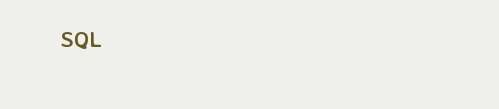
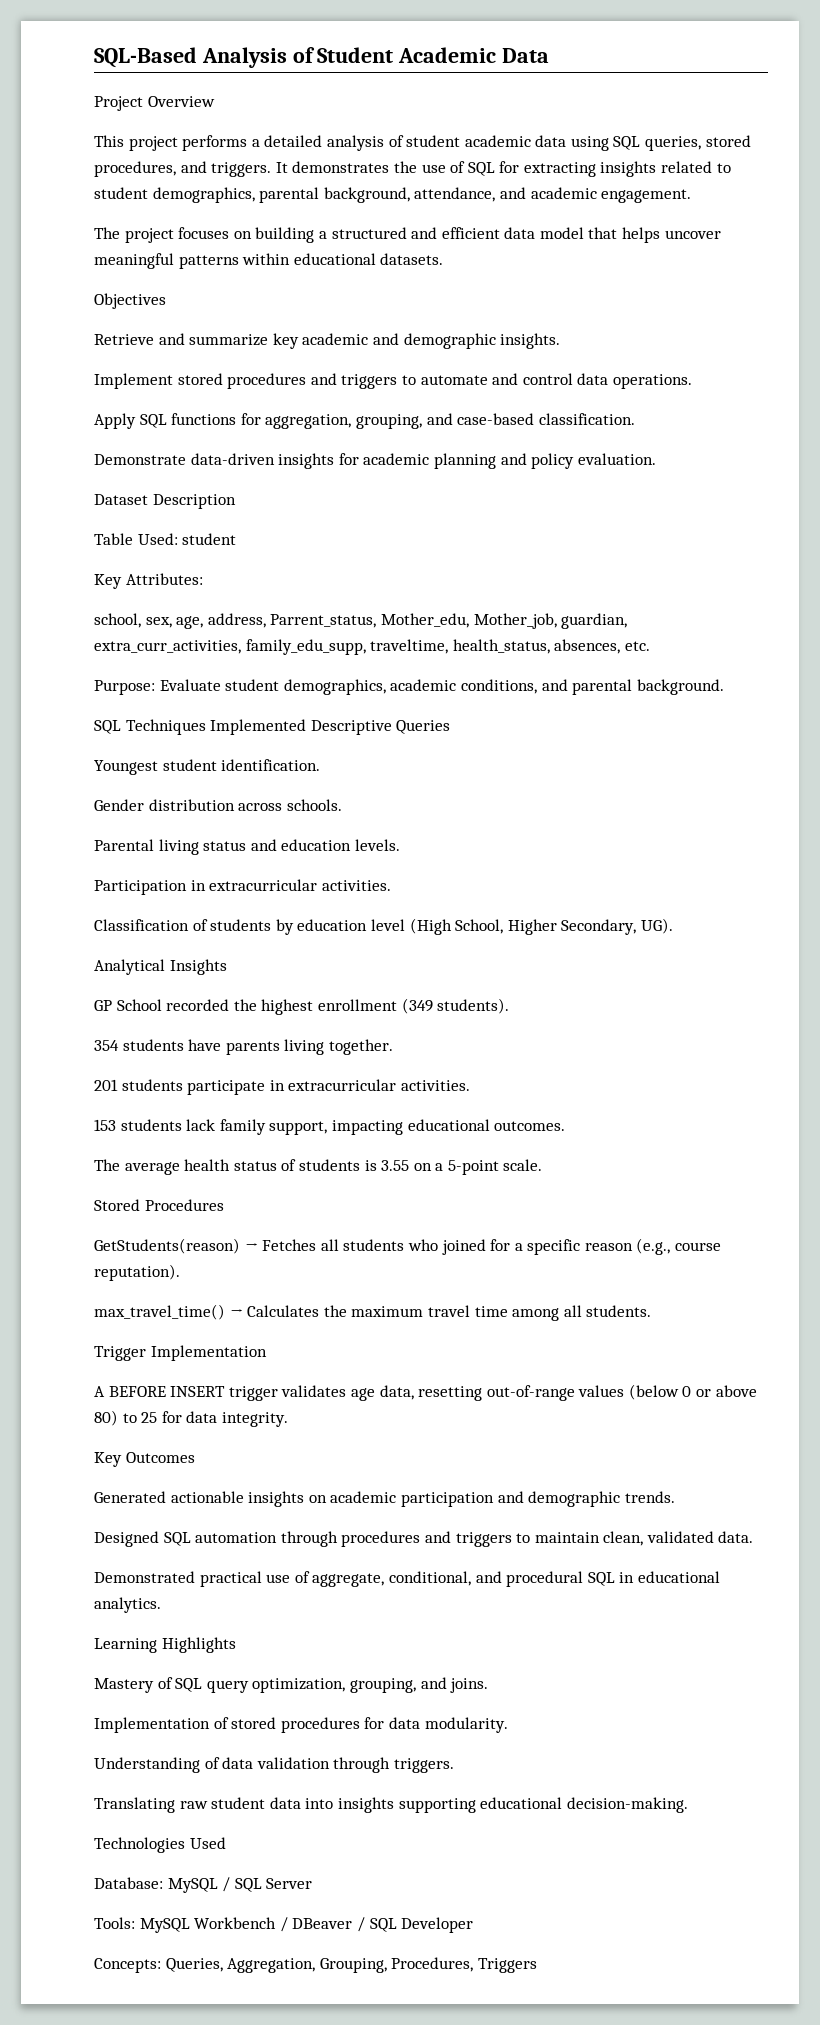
- SQL
+ SQL-Based Analysis of Student Academic Data
+ Project Overview
+ This project performs a detailed analysis of student academic data using SQL queries, stored procedures, and triggers. It demonstrates the use of SQL for extracting insights related to student demographics, parental background, attendance, and academic engagement.
+ The project focuses on building a structured and efficient data model that helps uncover meaningful patterns within educational datasets.
+ Objectives
+ Retrieve and summarize key academic and demographic insights.
+ Implement stored procedures and triggers to automate and control data operations.
+ Apply SQL functions for aggregation, grouping, and case-based classification.
+ Demonstrate data-driven insights for academic planning and policy evaluation.
+ Dataset Description
+ Table Used: student
+ Key Attributes:
+ school, sex, age, address, Parrent_status, Mother_edu, Mother_job, guardian, extra_curr_activities, family_edu_supp, traveltime, health_status, absences, etc.
+ Purpose: Evaluate student demographics, academic conditions, and parental background.
+ SQL Techniques Implemented Descriptive Queries
+ Youngest student identification.
+ Gender distribution across schools.
+ Parental living status and education levels.
+ Participation in extracurricular activities.
+ Classification of students by education level (High School, Higher Secondary, UG).
+ Analytical Insights
+ GP School recorded the highest enrollment (349 students).
+ 354 students have parents living together.
+ 201 students participate in extracurricular activities.
+ 153 students lack family support, impacting educational outcomes.
+ The average health status of students is 3.55 on a 5-point scale.
+ Stored Procedures
+ GetStudents(reason) → Fetches all students who joined for a specific reason (e.g., course reputation).
+ max_travel_time() → Calculates the maximum travel time among all students.
+ Trigger Implementation
+ A BEFORE INSERT trigger validates age data, resetting out-of-range values (below 0 or above 80) to 25 for data integrity.
+ Key Outcomes
+ Generated actionable insights on academic participation and demographic trends.
+ Designed SQL automation through procedures and triggers to maintain clean, validated data.
+ Demonstrated practical use of aggregate, conditional, and procedural SQL in educational analytics.
+ Learning Highlights
+ Mastery of SQL query optimization, grouping, and joins.
+ Implementation of stored procedures for data modularity.
+ Understanding of data validation through triggers.
+ Translating raw student data into insights supporting educational decision-making.
+ Technologies Used
+ Database: MySQL / SQL Server
+ Tools: MySQL Workbench / DBeaver / SQL Developer
+ Concepts: Queries, Aggregation, Grouping, Procedures, Triggers

